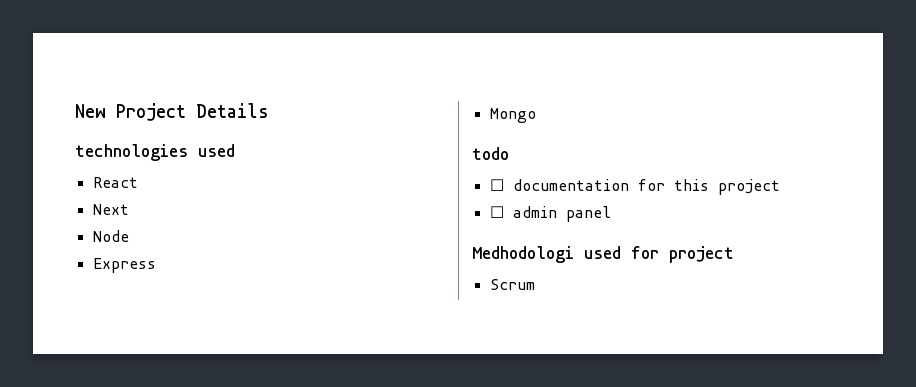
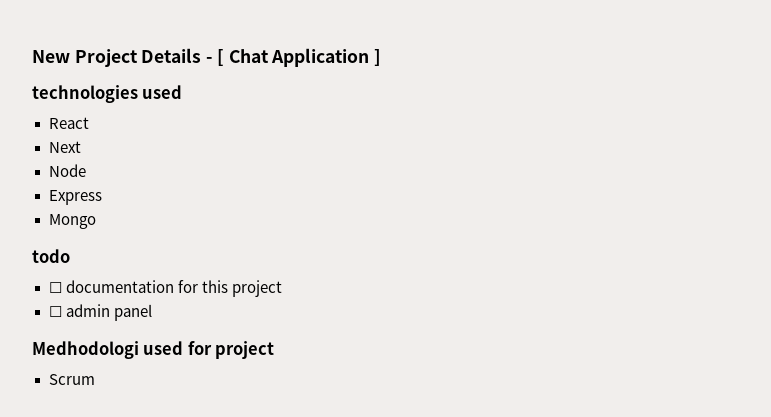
- New Project Details
+ New Project Details - [ Chat Application ]

